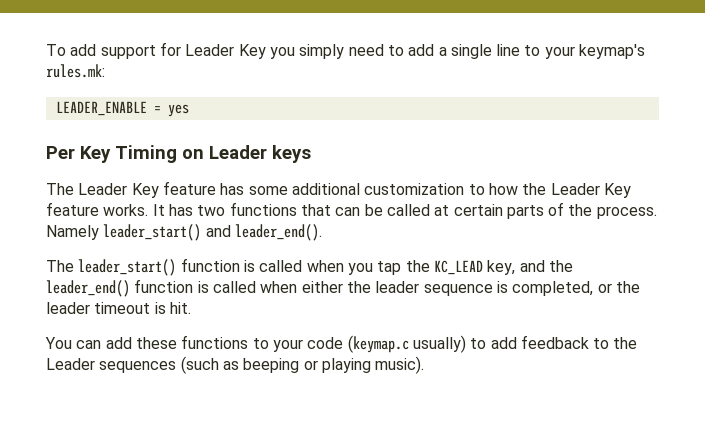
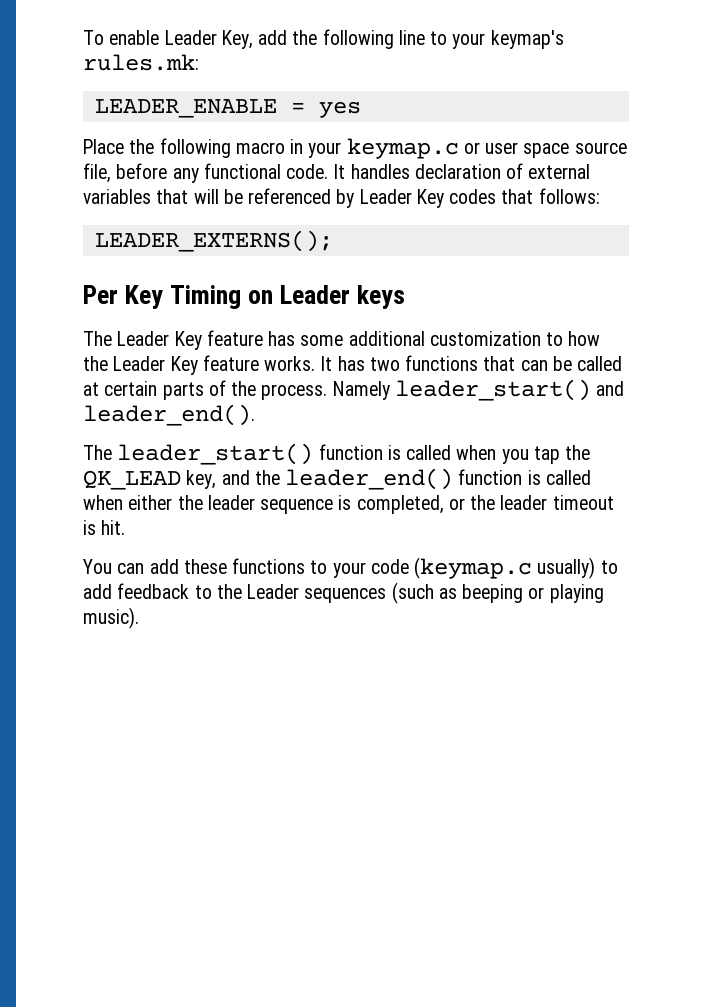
- To add support for Leader Key you simply need to add a single line to your keymap's rules.mk:
+ To enable Leader Key, add the following line to your keymap's rules.mk:
+ Place the following macro in your keymap.c or user space source file, before any functional code. It handles declaration of external variables that will be referenced by Leader Key codes that follows:
+ LEADER_EXTERNS();
- The leader_start() function is called when you tap the KC_LEAD key, and the leader_end() function is called when either the leader sequence is completed, or the leader timeout is hit.
+ The leader_start() function is called when you tap the QK_LEAD key, and the leader_end() function is called when either the leader sequence is completed, or the leader timeout is hit.

